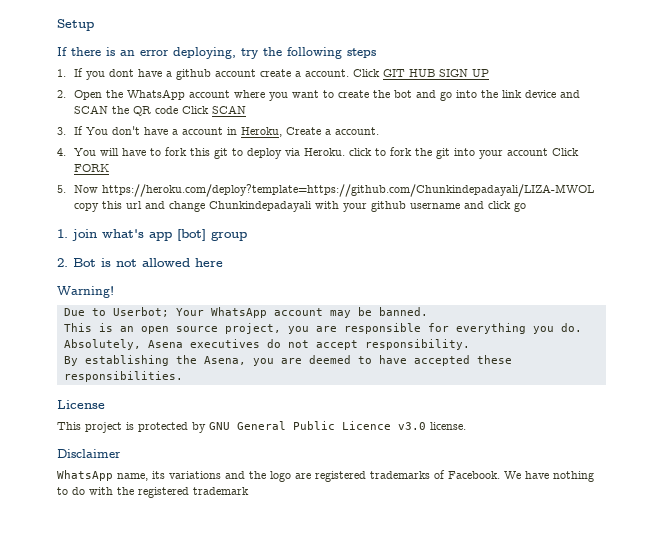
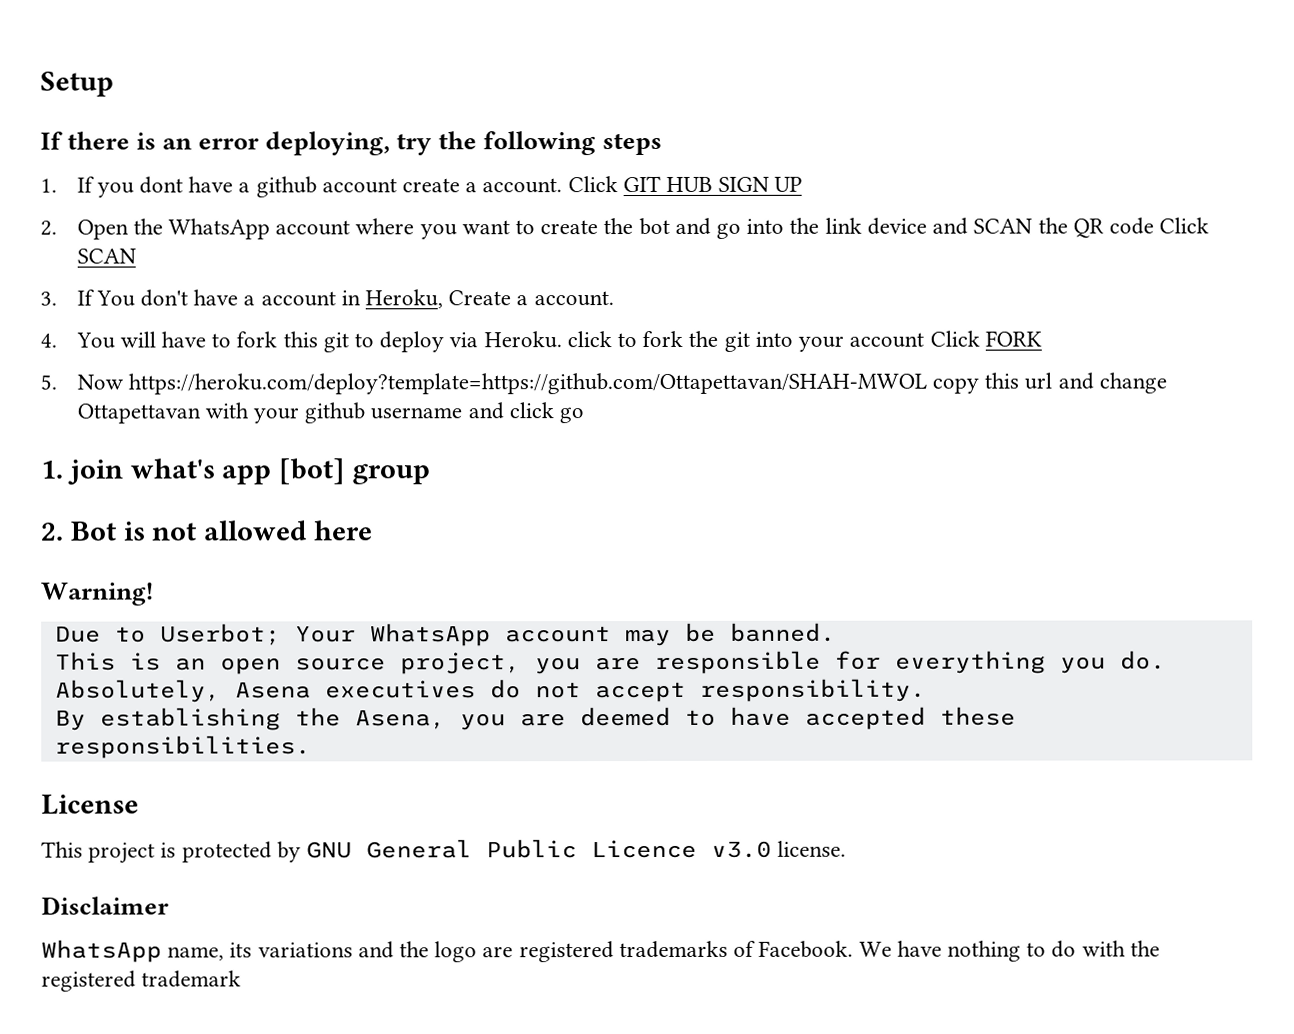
- 5. Now https://heroku.com/deploy?template=https://github.com/Chunkindepadayali/LIZA-MWOL copy this url and change Chunkindepadayali with your github username and click go
+ 5. Now https://heroku.com/deploy?template=https://github.com/Ottapettavan/SHAH-MWOL copy this url and change Ottapettavan with your github username and click go

